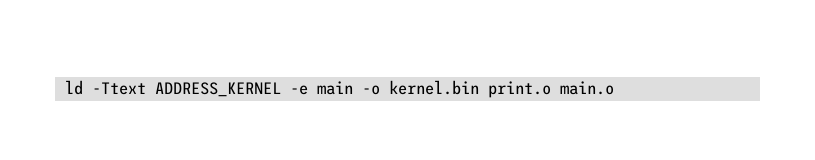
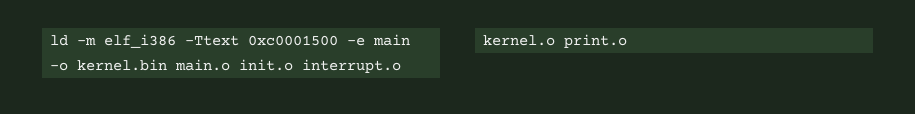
- ld -Ttext ADDRESS_KERNEL -e main -o kernel.bin print.o main.o
+ ld -m elf_i386 -Ttext 0xc0001500 -e main -o kernel.bin main.o init.o interrupt.o kernel.o print.o

